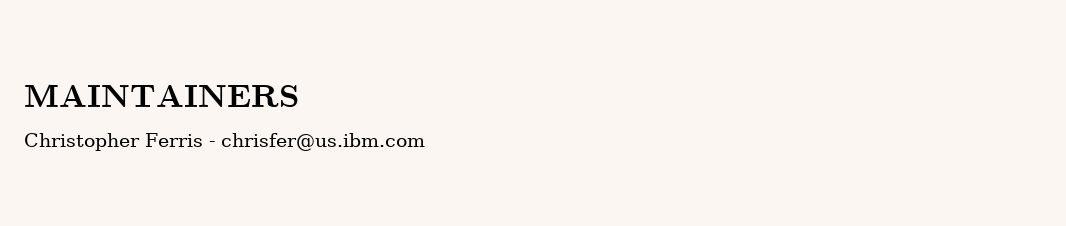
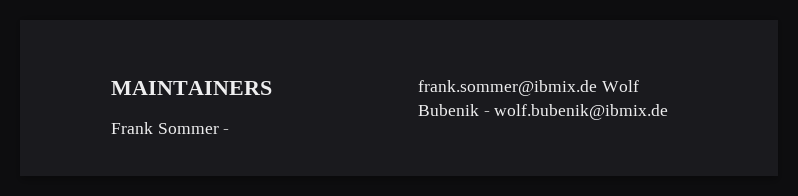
- Christopher Ferris - chrisfer@us.ibm.com
+ Frank Sommer - frank.sommer@ibmix.de Wolf Bubenik - wolf.bubenik@ibmix.de

